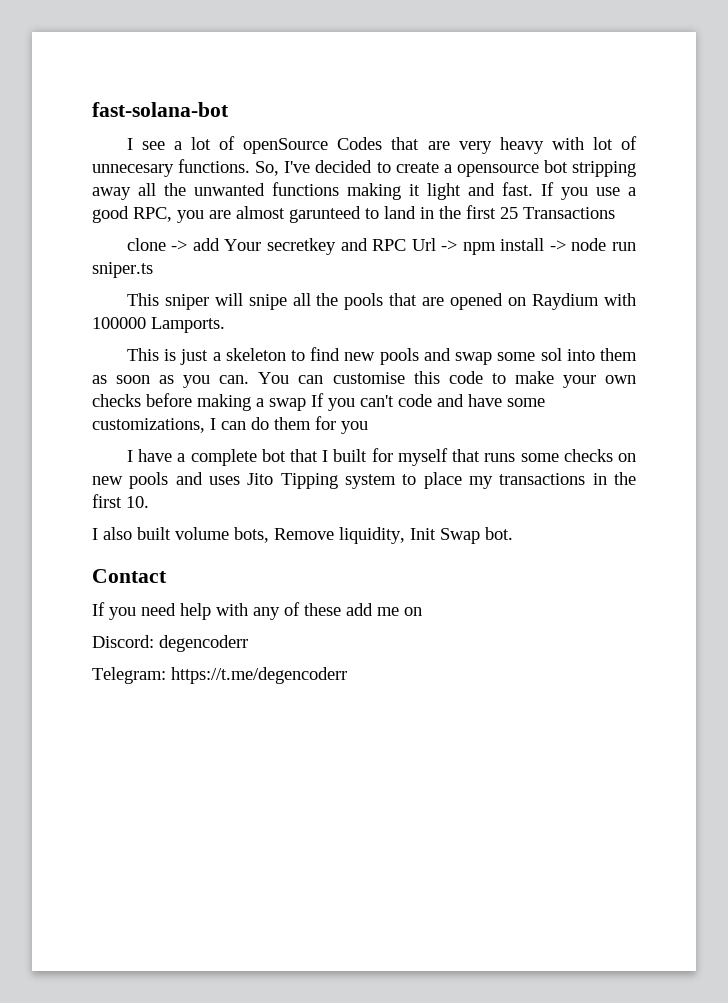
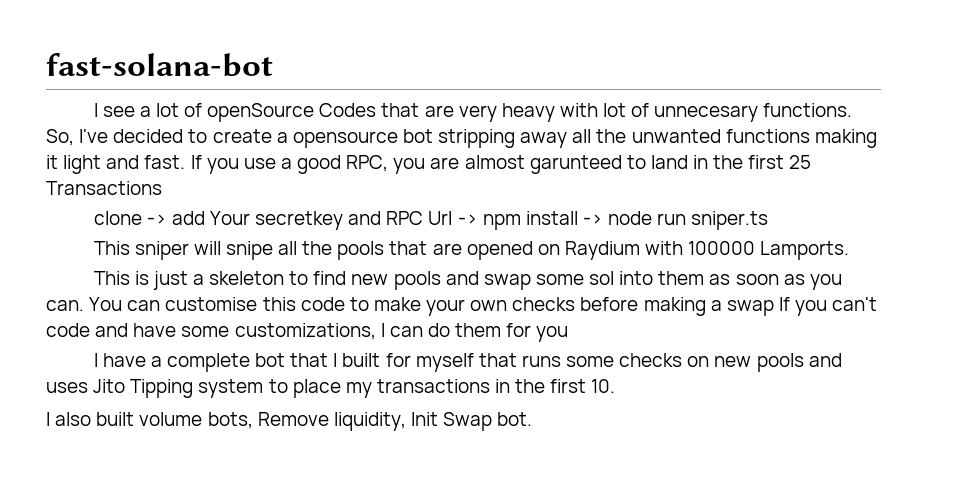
- Contact
- If you need help with any of these add me on
- Discord: degencoderr
- Telegram: https://t.me/degencoderr

